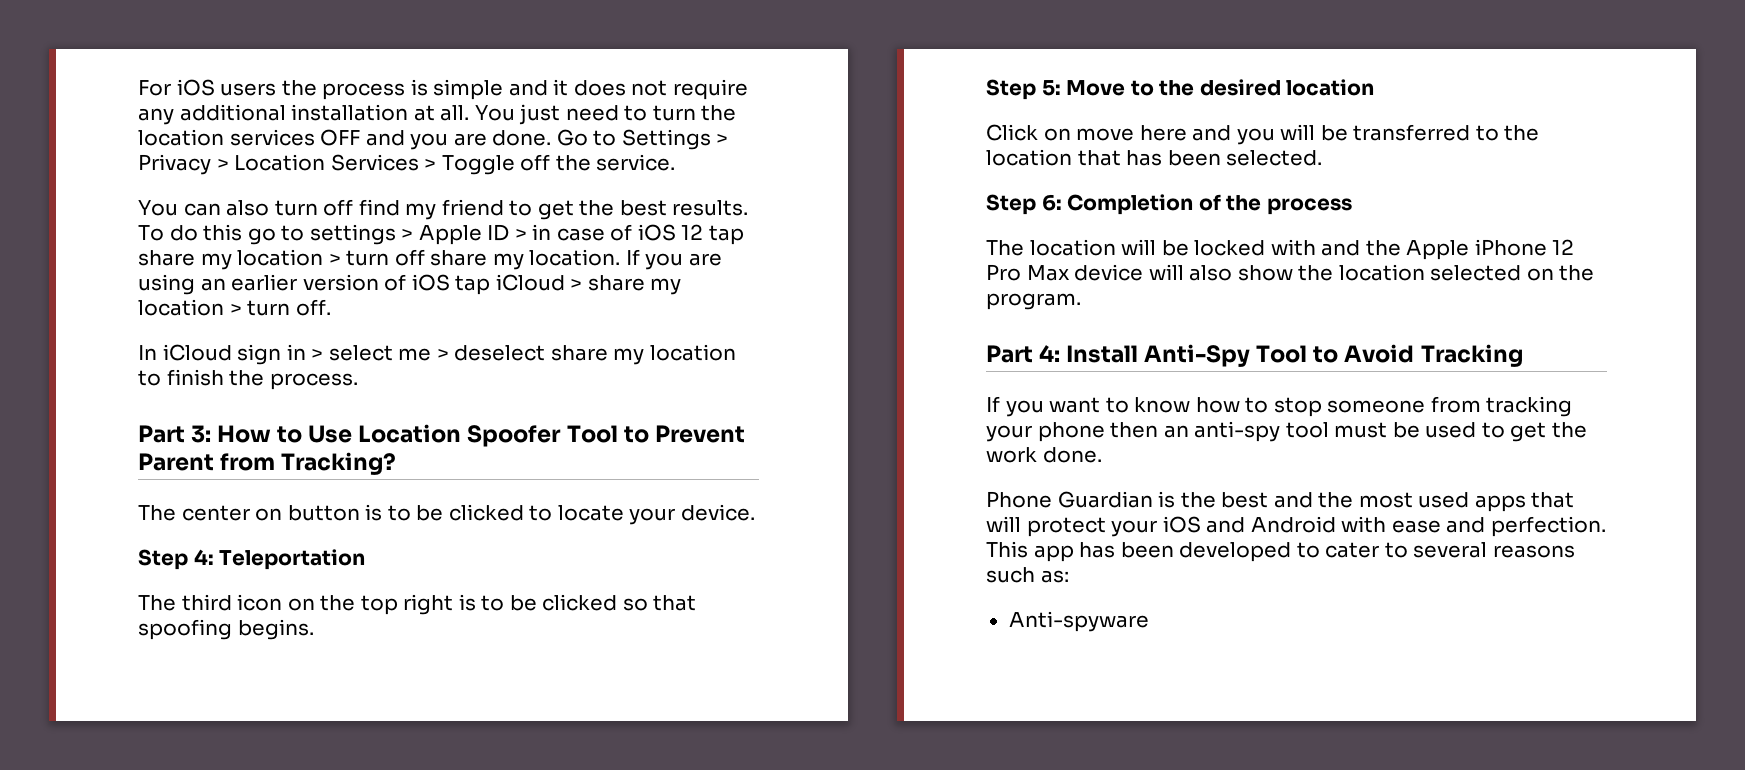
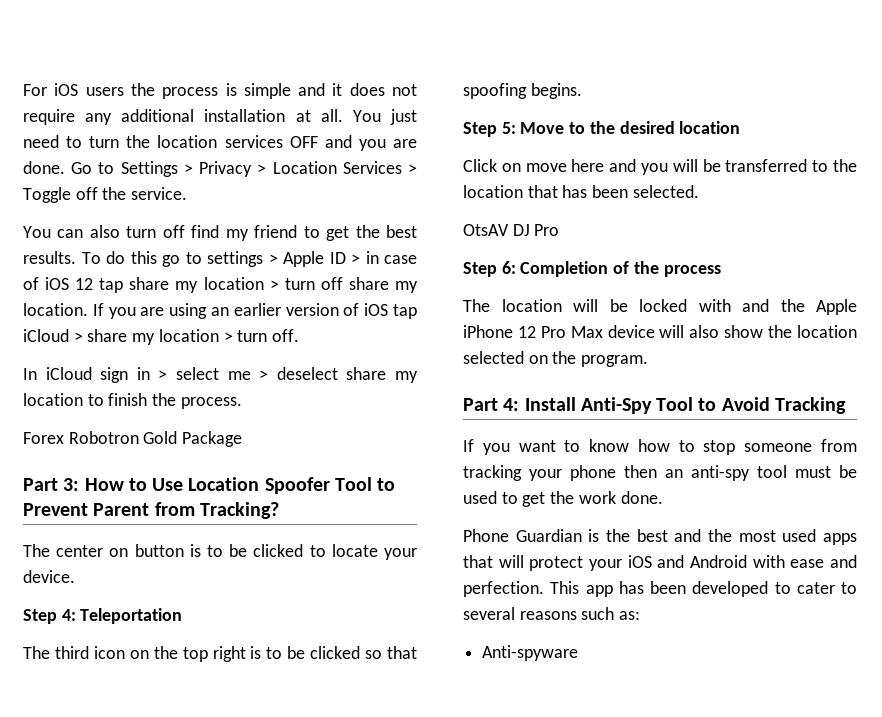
+ Forex Robotron Gold Package
+ OtsAV DJ Pro

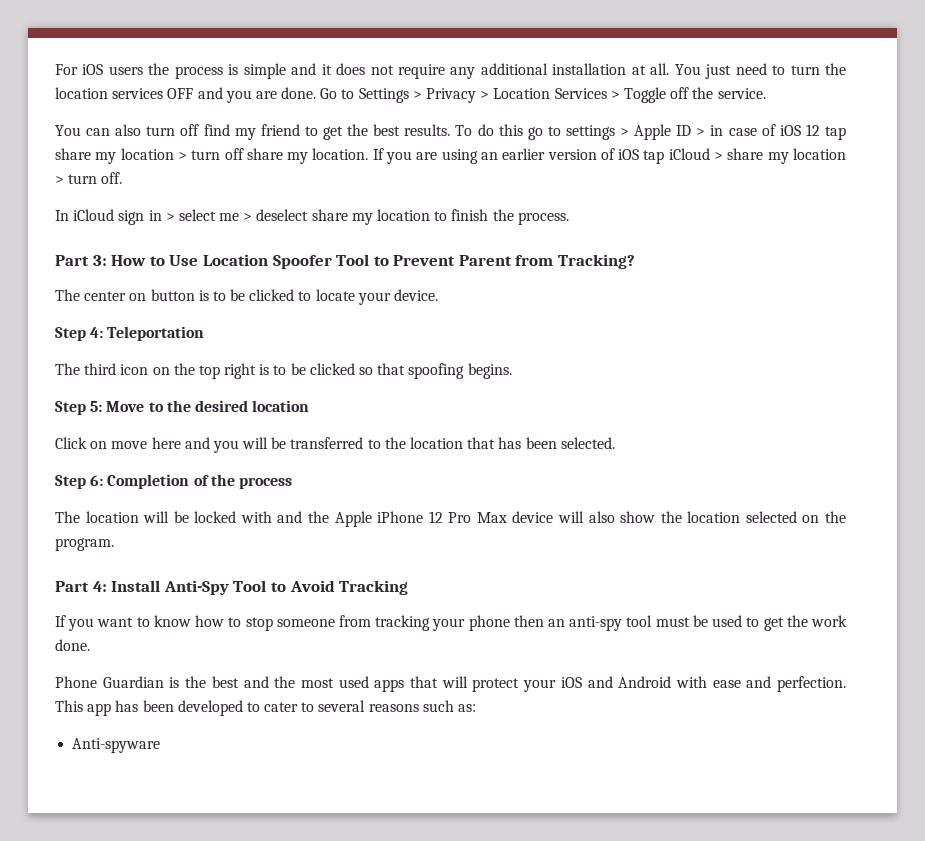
- Forex Robotron Gold Package
- OtsAV DJ Pro

